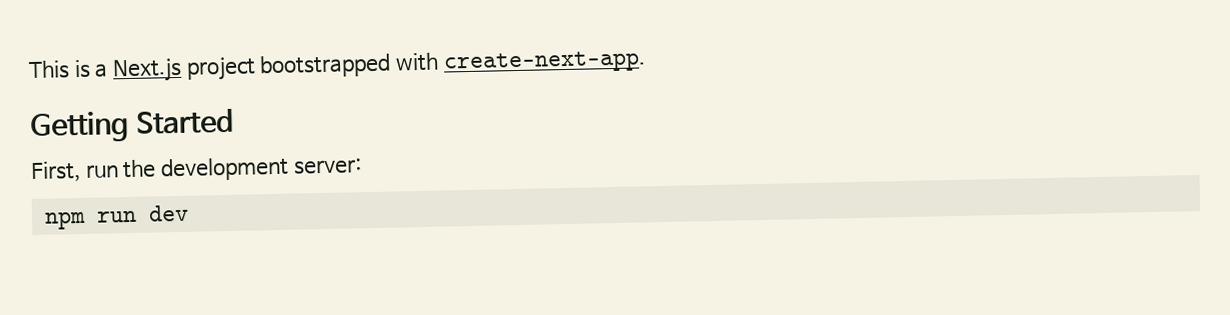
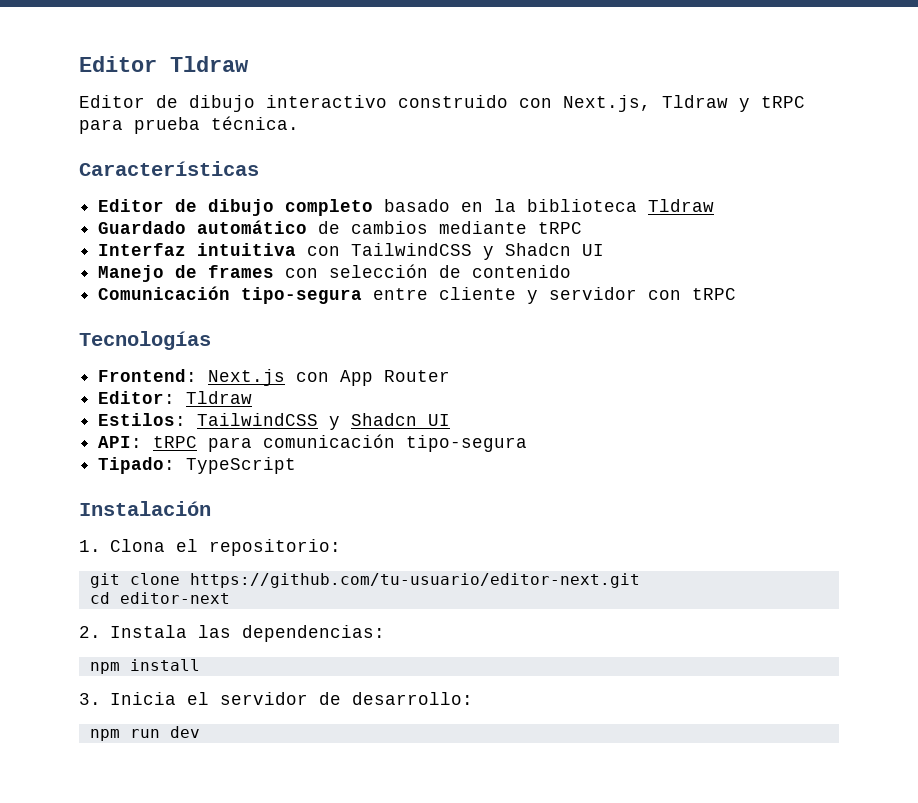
- This is a Next.js project bootstrapped with create-next-app.
- Getting Started
- First, run the development server:
+ Editor Tldraw
+ Editor de dibujo interactivo construido con Next.js, Tldraw y tRPC para prueba técnica.
+ Características
+ Editor de dibujo completo basado en la biblioteca Tldraw
+ Guardado automático de cambios mediante tRPC
+ Interfaz intuitiva con TailwindCSS y Shadcn UI
+ Manejo de frames con selección de contenido
+ Comunicación tipo-segura entre cliente y servidor con tRPC
+ Tecnologías
+ Frontend: Next.js con App Router
+ Editor: Tldraw
+ Estilos: TailwindCSS y Shadcn UI
+ API: tRPC para comunicación tipo-segura
+ Tipado: TypeScript
+ Instalación
+ 1. Clona el repositorio:
+ git clone https://github.com/tu-usuario/editor-next.git
+ cd editor-next
+ 2. Instala las dependencias:
+ npm install
+ 3. Inicia el servidor de desarrollo:

